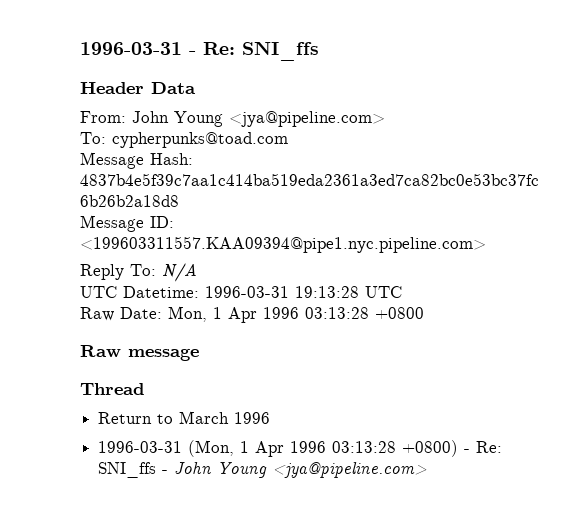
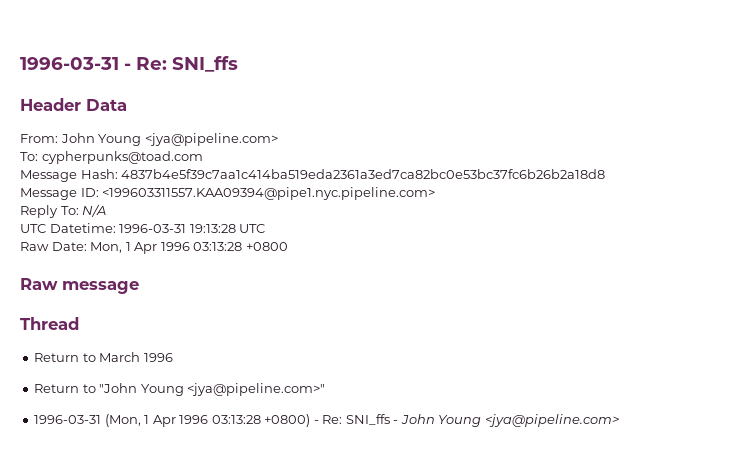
+ Return to "John Young <jya@pipeline.com>"

